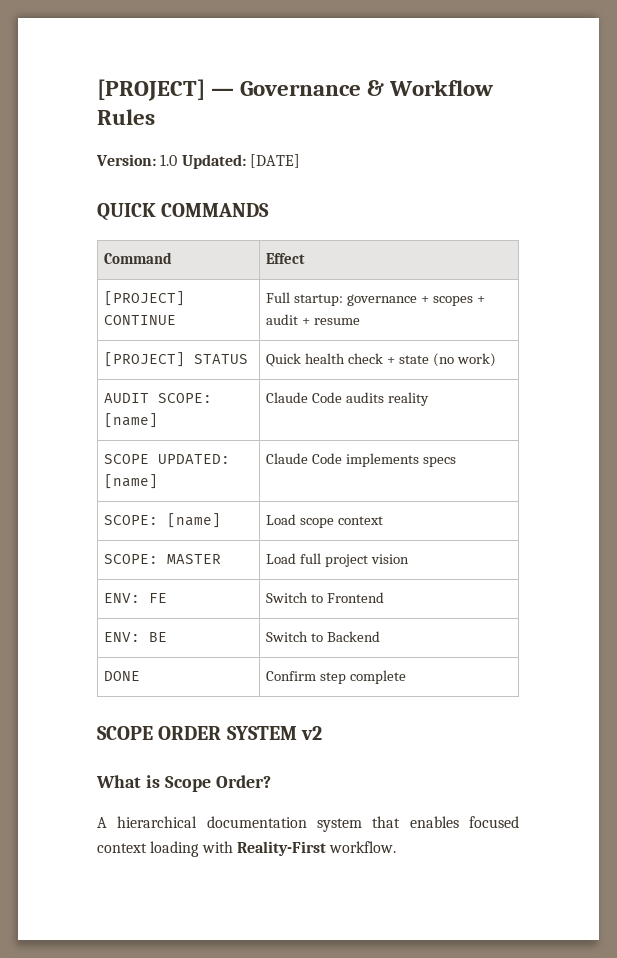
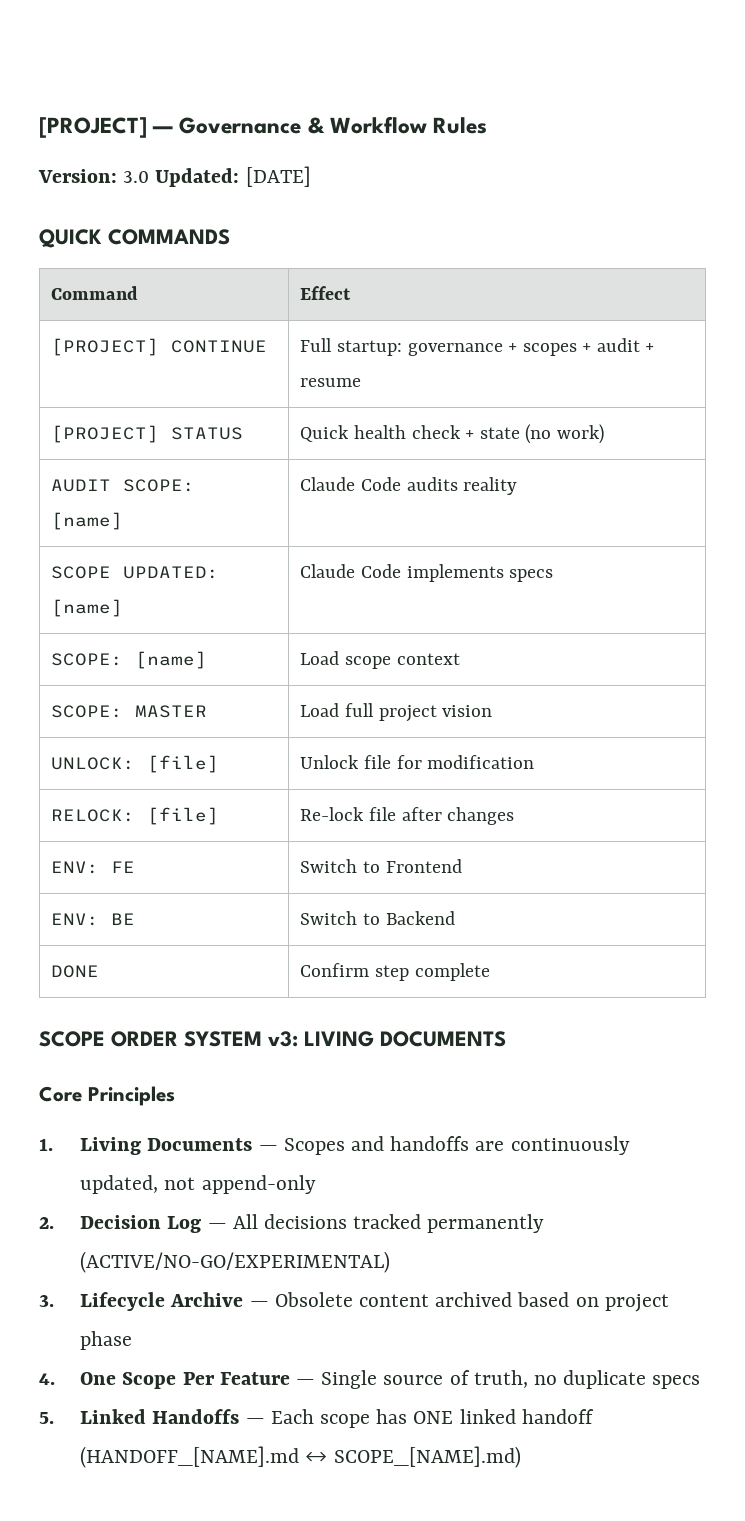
- Version: 1.0 Updated: [DATE]
+ Version: 3.0 Updated: [DATE]
+ UNLOCK: [file] | Unlock file for modification
+ RELOCK: [file] | Re-lock file after changes
- SCOPE ORDER SYSTEM v2
- What is Scope Order?
- A hierarchical documentation system that enables focused context loading with Reality-First workflow.
+ SCOPE ORDER SYSTEM v3: LIVING DOCUMENTS
+ Core Principles
+ 1. Living Documents — Scopes and handoffs are continuously updated, not append-only
+ 2. Decision Log — All decisions tracked permanently (ACTIVE/NO-GO/EXPERIMENTAL)
+ 3. Lifecycle Archive — Obsolete content archived based on project phase
+ 4. One Scope Per Feature — Single source of truth, no duplicate specs
+ 5. Linked Handoffs — Each scope has ONE linked handoff (HANDOFF_[NAME].md ↔ SCOPE_[NAME].md)

